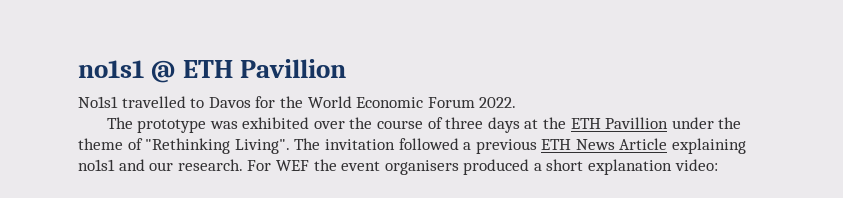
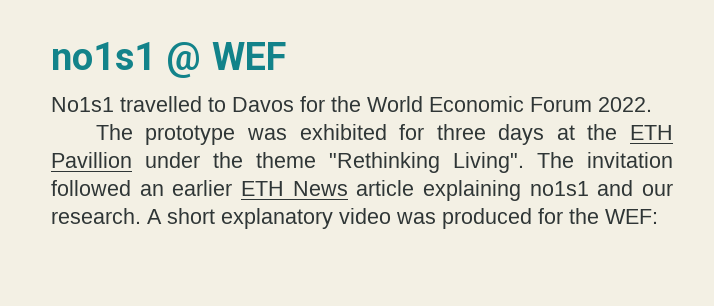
- no1s1 @ ETH Pavillion
+ no1s1 @ WEF
- The prototype was exhibited over the course of three days at the ETH Pavillion under the theme of "Rethinking Living".
+ The prototype was exhibited for three days at the ETH Pavillion under the theme "Rethinking Living".
- The invitation followed a previous ETH News Article explaining no1s1 and our research.
+ The invitation followed an earlier ETH News article explaining no1s1 and our research.
- For WEF the event organisers produced a short explanation video:
+ A short explanatory video was produced for the WEF:

